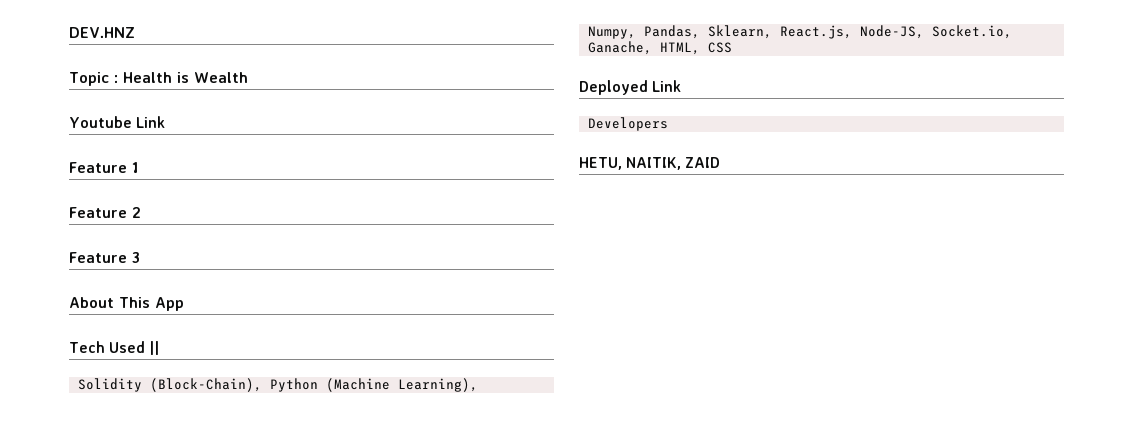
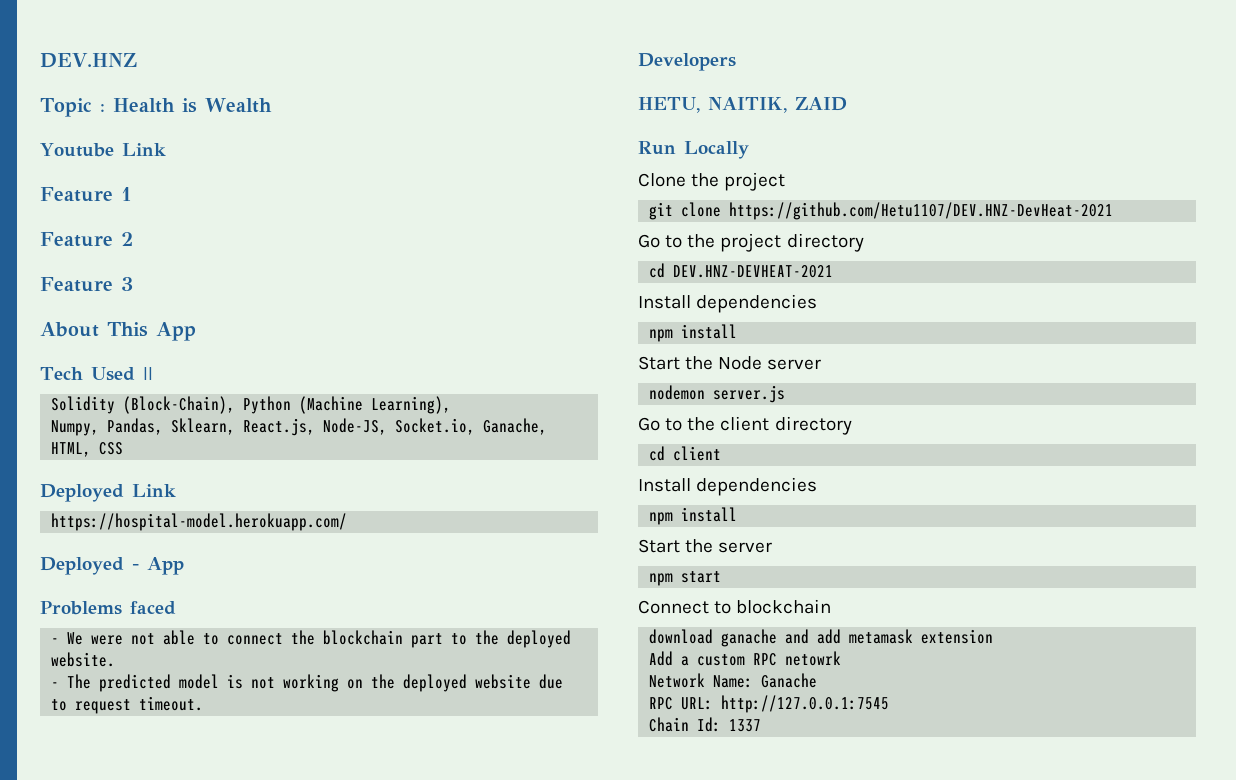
+ https://hospital-model.herokuapp.com/
+ Deployed - App
+ Problems faced
+ - We were not able to connect the blockchain part to the deployed website.
+ - The predicted model is not working on the deployed website due to request timeout.
  Developers
  HETU, NAITIK, ZAID
+ Run Locally
+ Clone the project
+ git clone https://github.com/Hetu1107/DEV.HNZ-DevHeat-2021
+ Go to the project directory
+ cd DEV.HNZ-DEVHEAT-2021
+ Install dependencies
+ npm install
+ Start the Node server
+ nodemon server.js
+ Go to the client directory
+ cd client
+ Install dependencies
+ npm install
+ Start the server
+ npm start
+ Connect to blockchain
+ download ganache and add metamask extension
+ Add a custom RPC netowrk
+ Network Name: Ganache
+ RPC URL: http://127.0.0.1:7545
+ Chain Id: 1337

